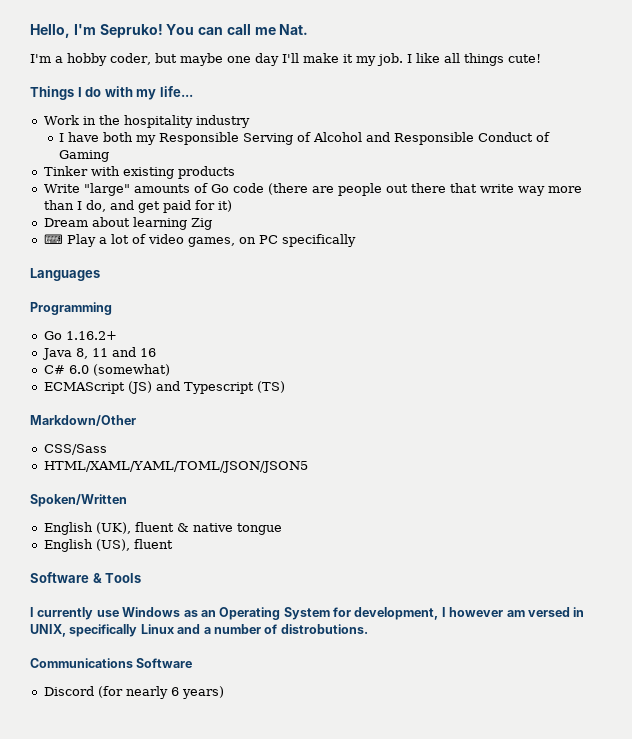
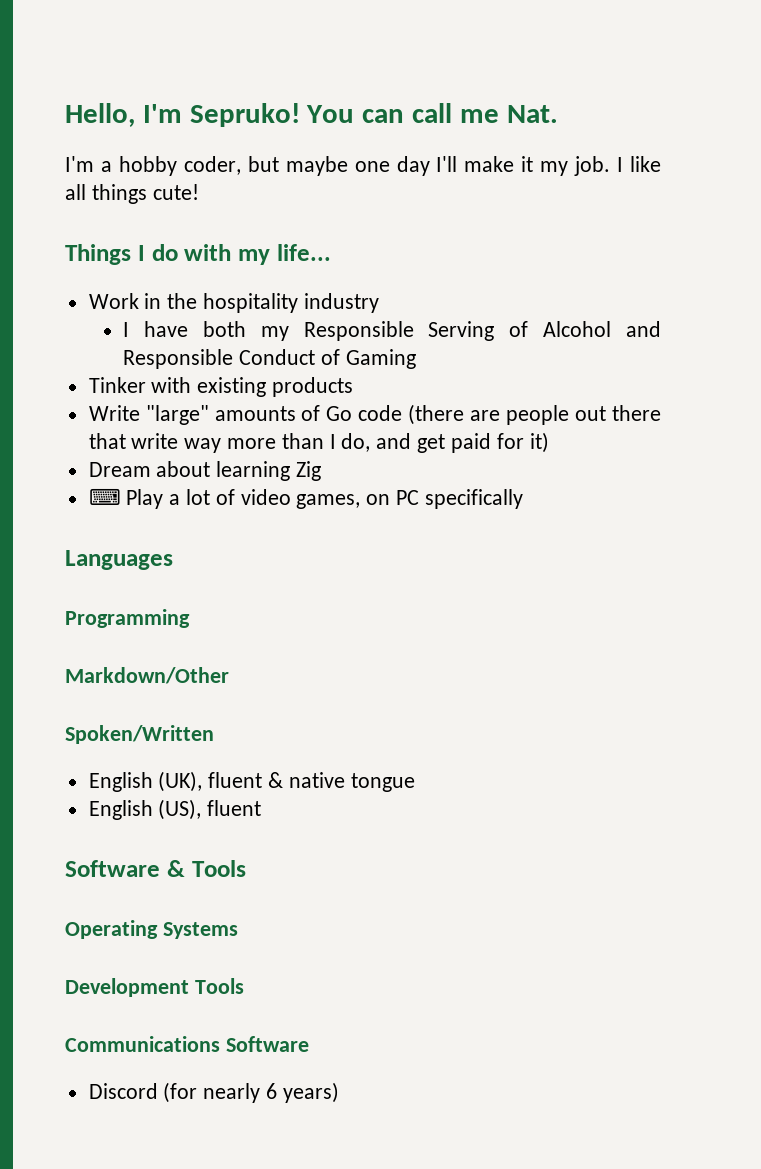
- Go 1.16.2+
- Java 8, 11 and 16
- C# 6.0 (somewhat)
- ECMAScript (JS) and Typescript (TS)
- CSS/Sass
- HTML/XAML/YAML/TOML/JSON/JSON5
- I currently use Windows as an Operating System for development, I however am versed in UNIX, specifically Linux and a number of distrobutions.
+ Operating Systems
+ Development Tools

